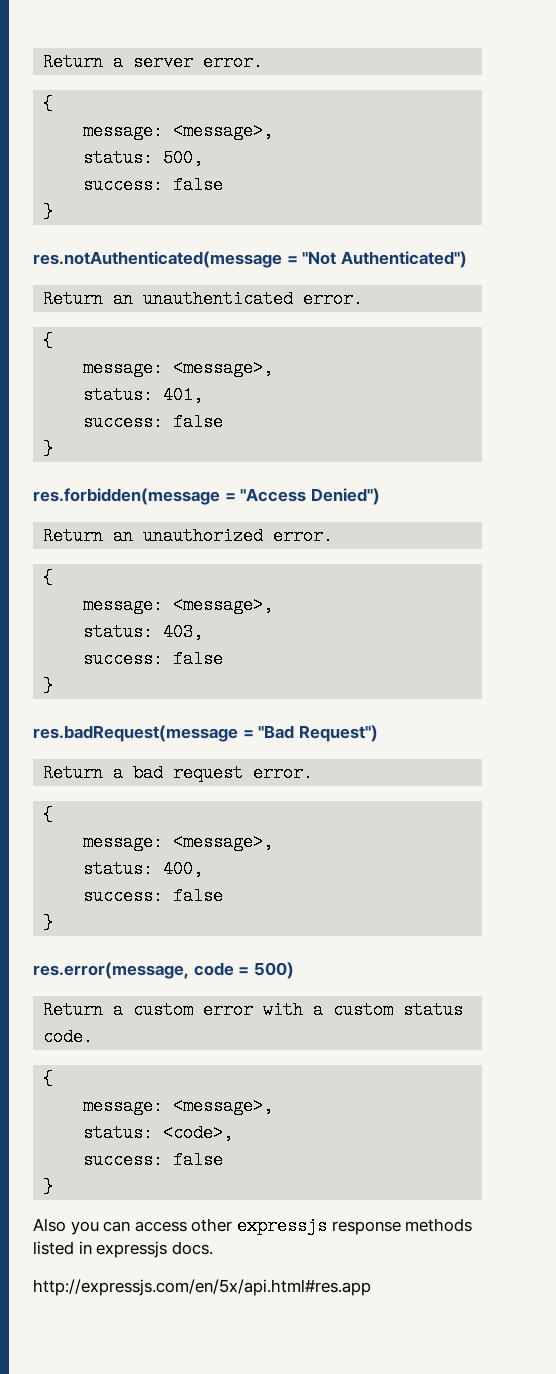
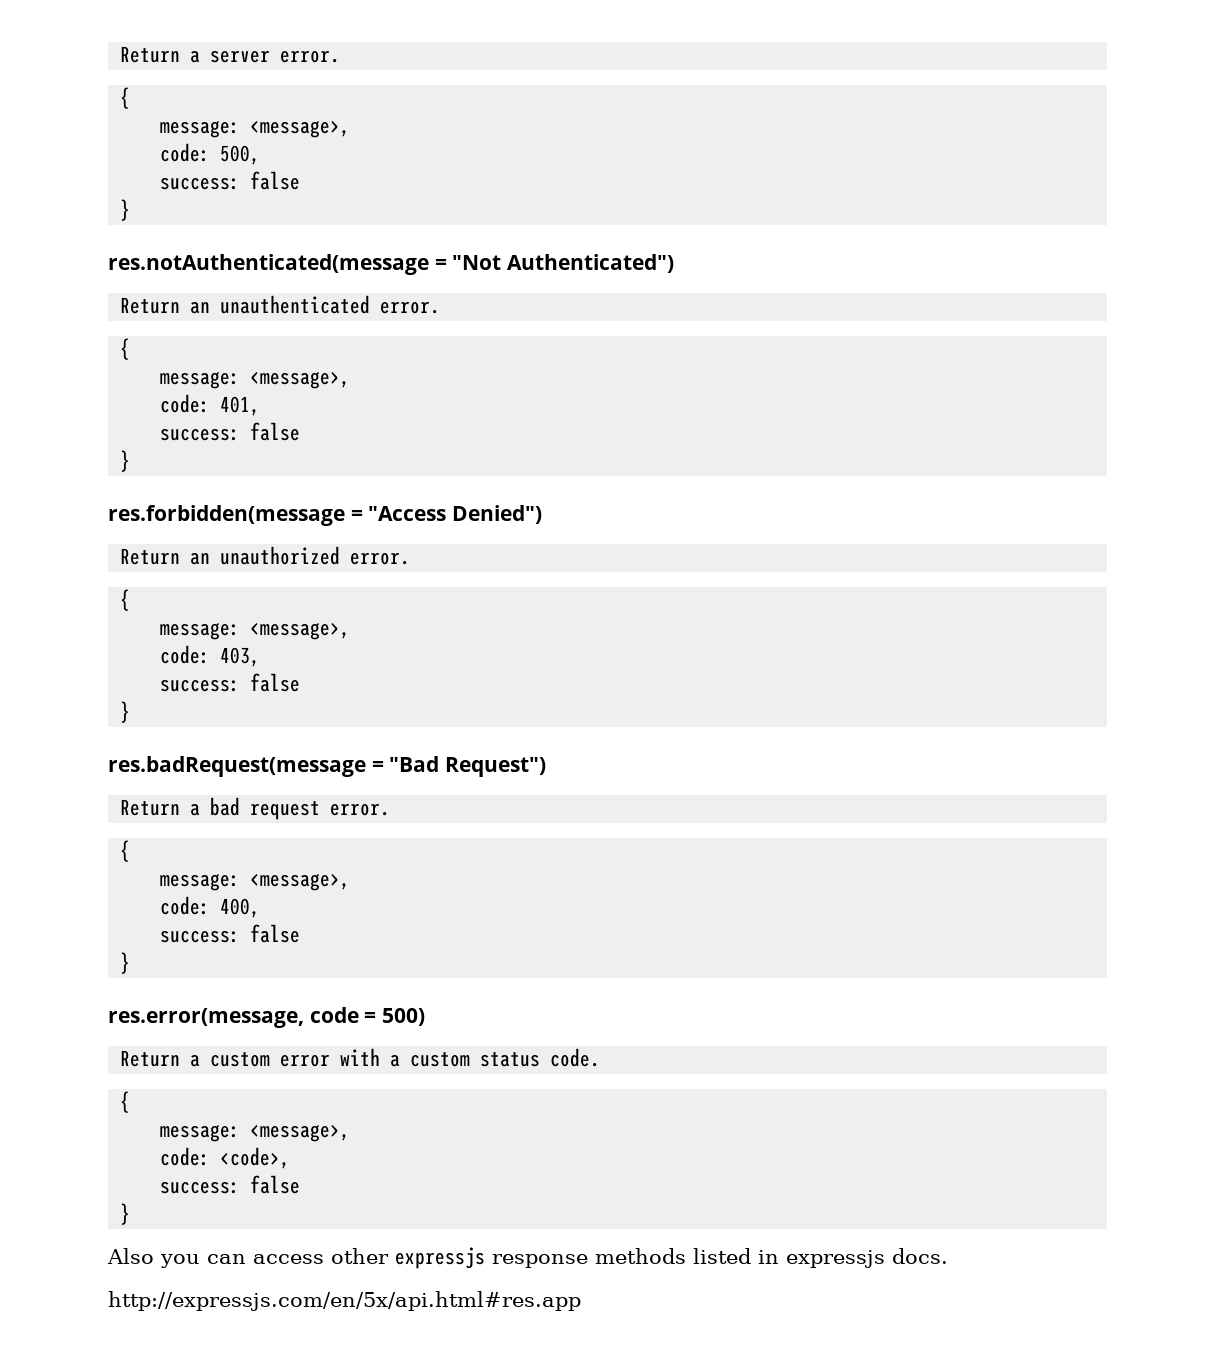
- status: 500,
+ code: 500,
- status: 401,
+ code: 401,
- status: 403,
+ code: 403,
- status: 400,
+ code: 400,
- status: <code>,
+ code: <code>,

